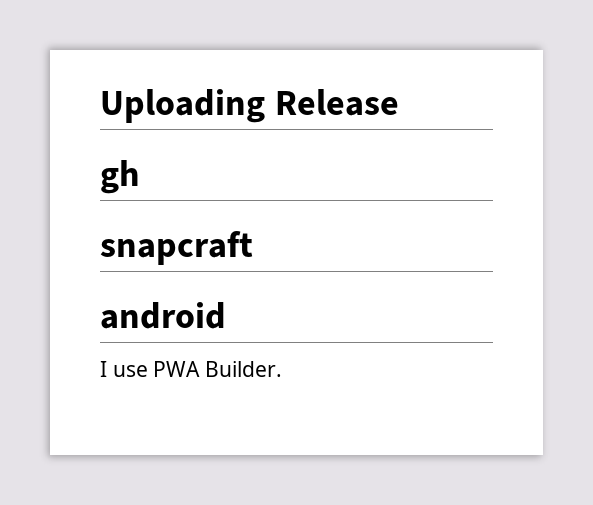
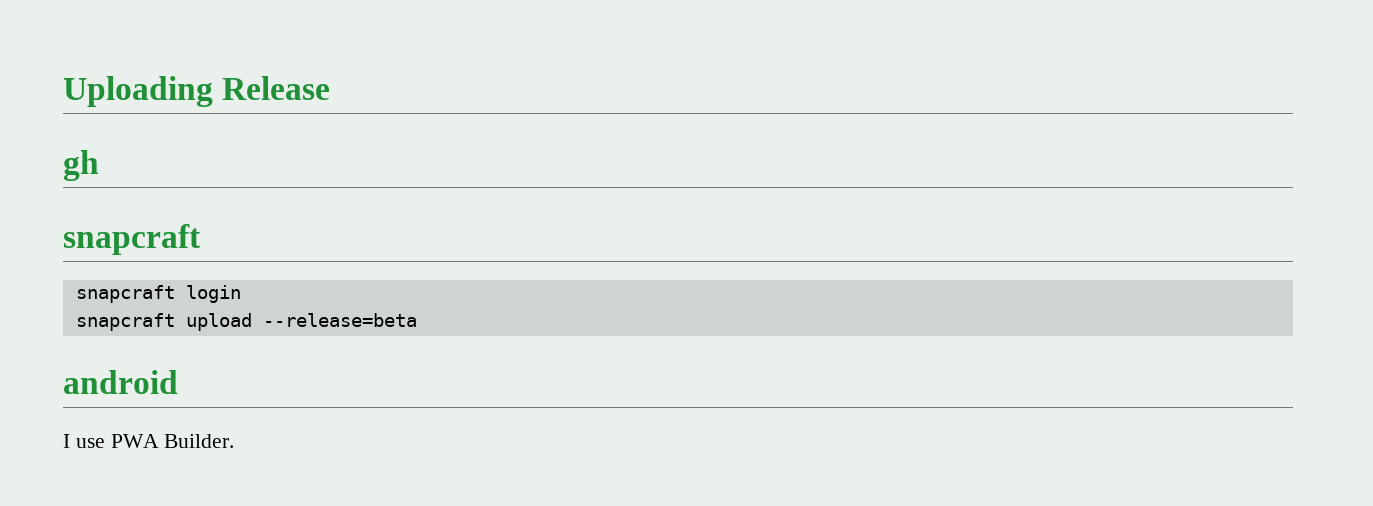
+ snapcraft login
+ snapcraft upload --release=beta

